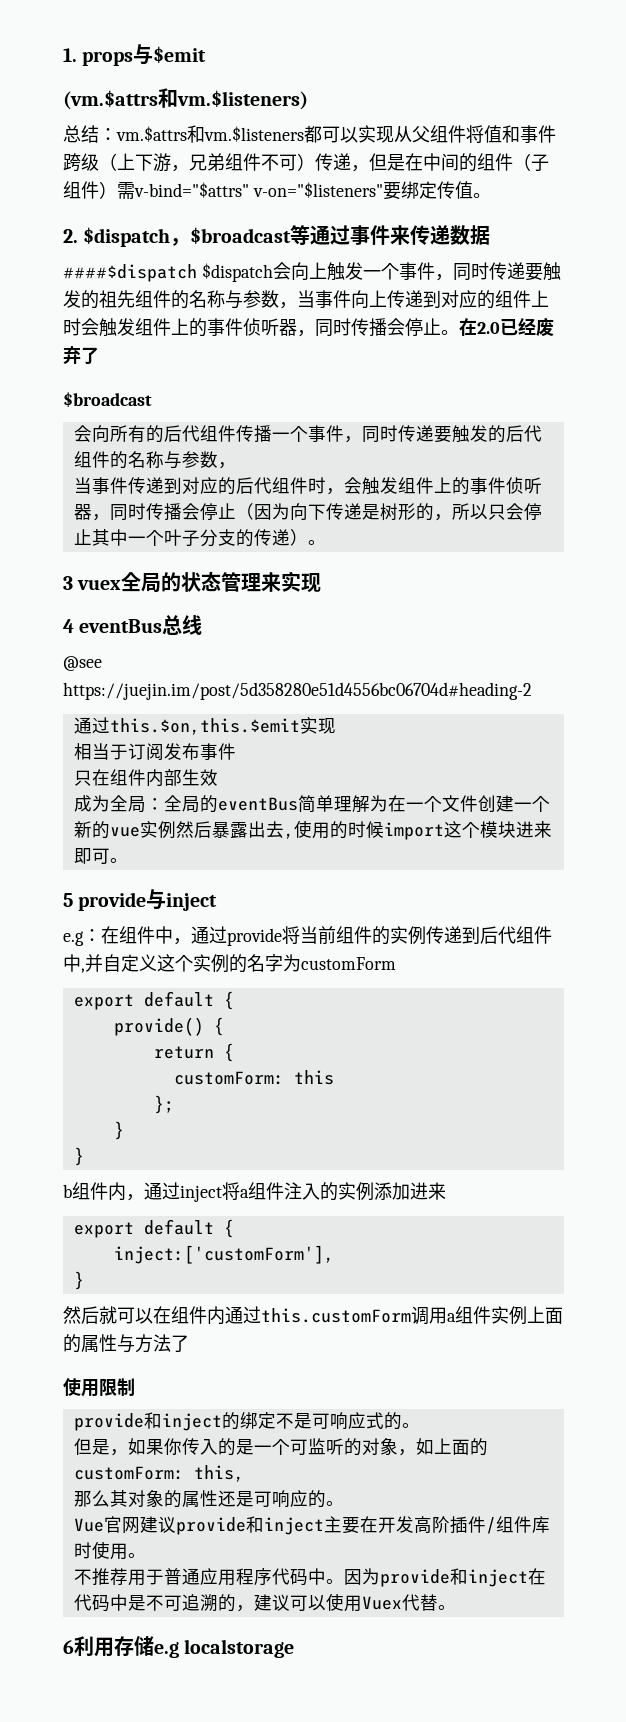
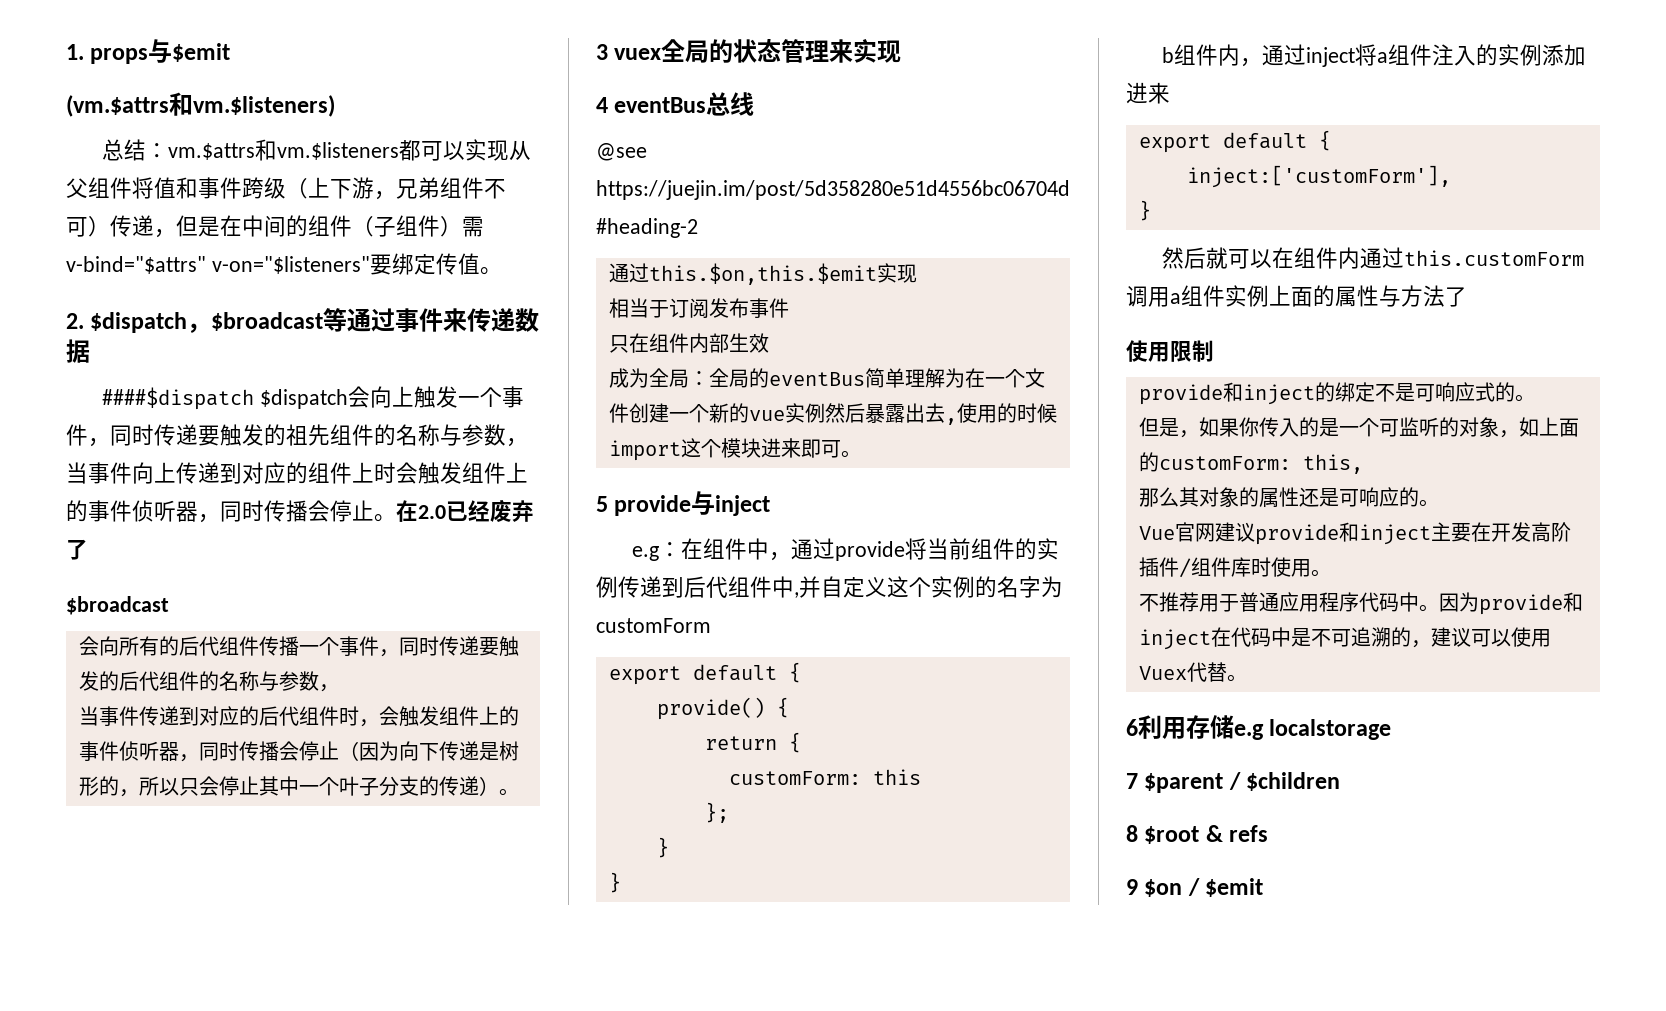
+ 7 $parent / $children
+ 8 $root & refs
+ 9 $on / $emit

